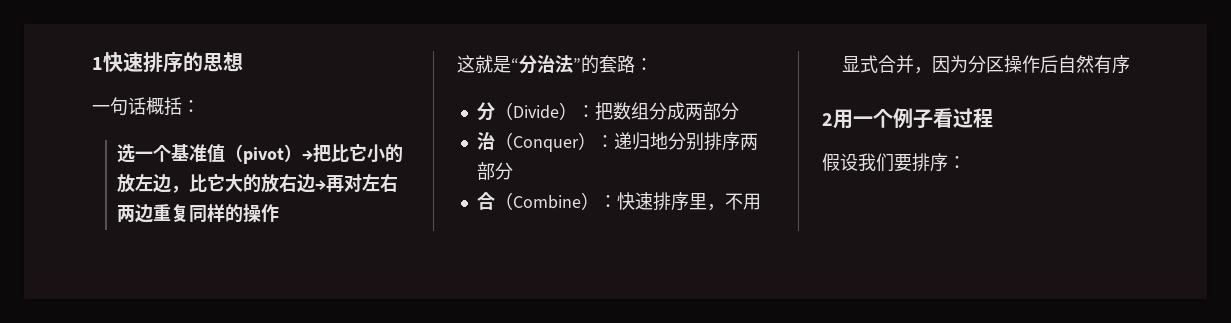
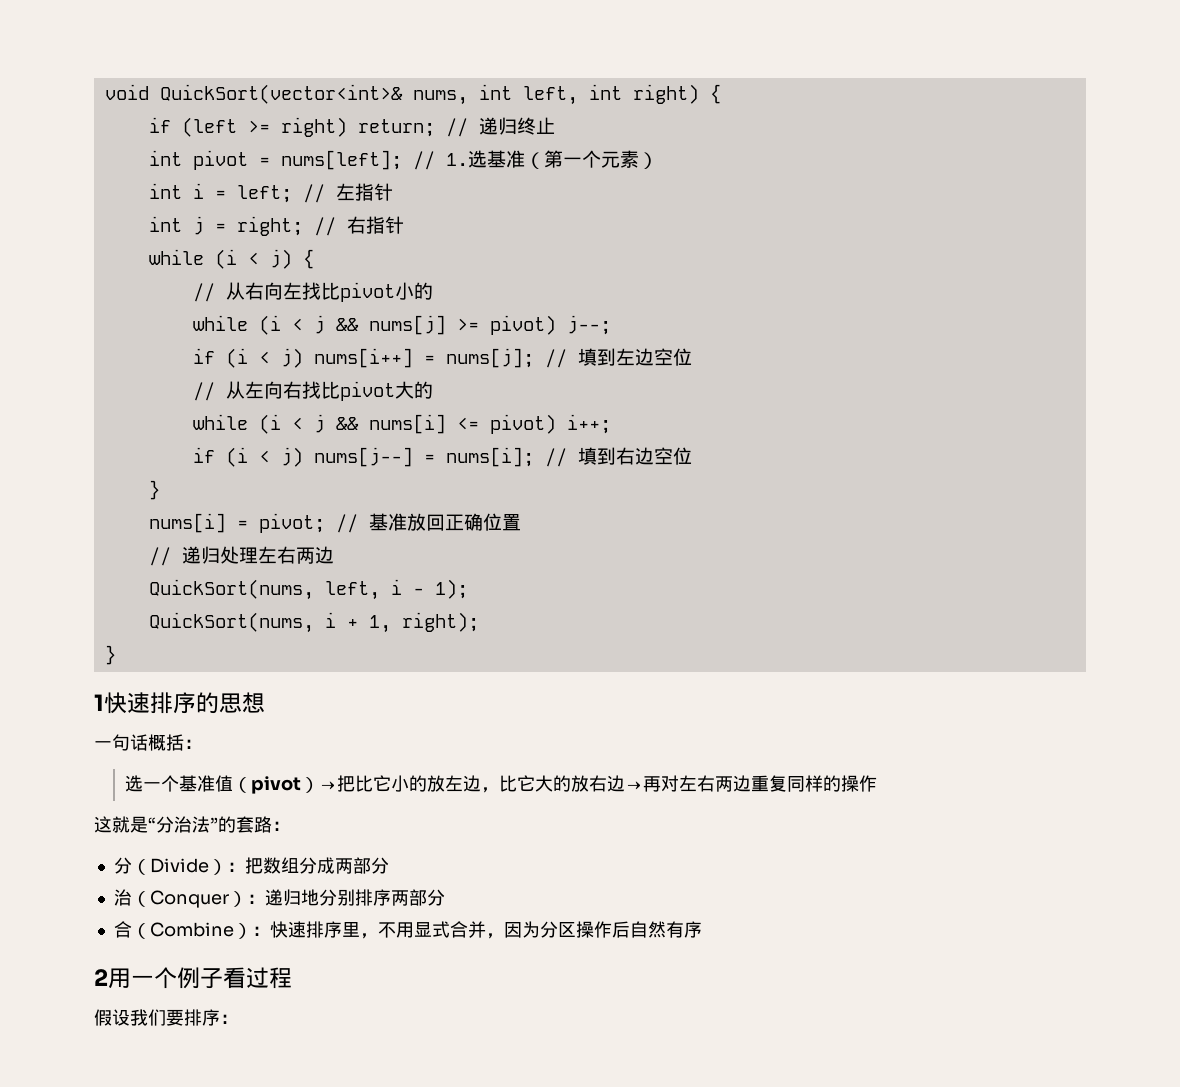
+ void QuickSort(vector<int>& nums, int left, int right) {
+ if (left >= right) return; // 递归终止
+ int pivot = nums[left]; // 1.选基准（第一个元素）
+ int i = left; // 左指针
+ int j = right; // 右指针
+ while (i < j) {
+ // 从右向左找比pivot小的
+ while (i < j && nums[j] >= pivot) j--;
+ if (i < j) nums[i++] = nums[j]; // 填到左边空位
+ // 从左向右找比pivot大的
+ while (i < j && nums[i] <= pivot) i++;
+ if (i < j) nums[j--] = nums[i]; // 填到右边空位
+ }
+ nums[i] = pivot; // 基准放回正确位置
+ // 递归处理左右两边
+ QuickSort(nums, left, i - 1);
+ QuickSort(nums, i + 1, right);
+ }

